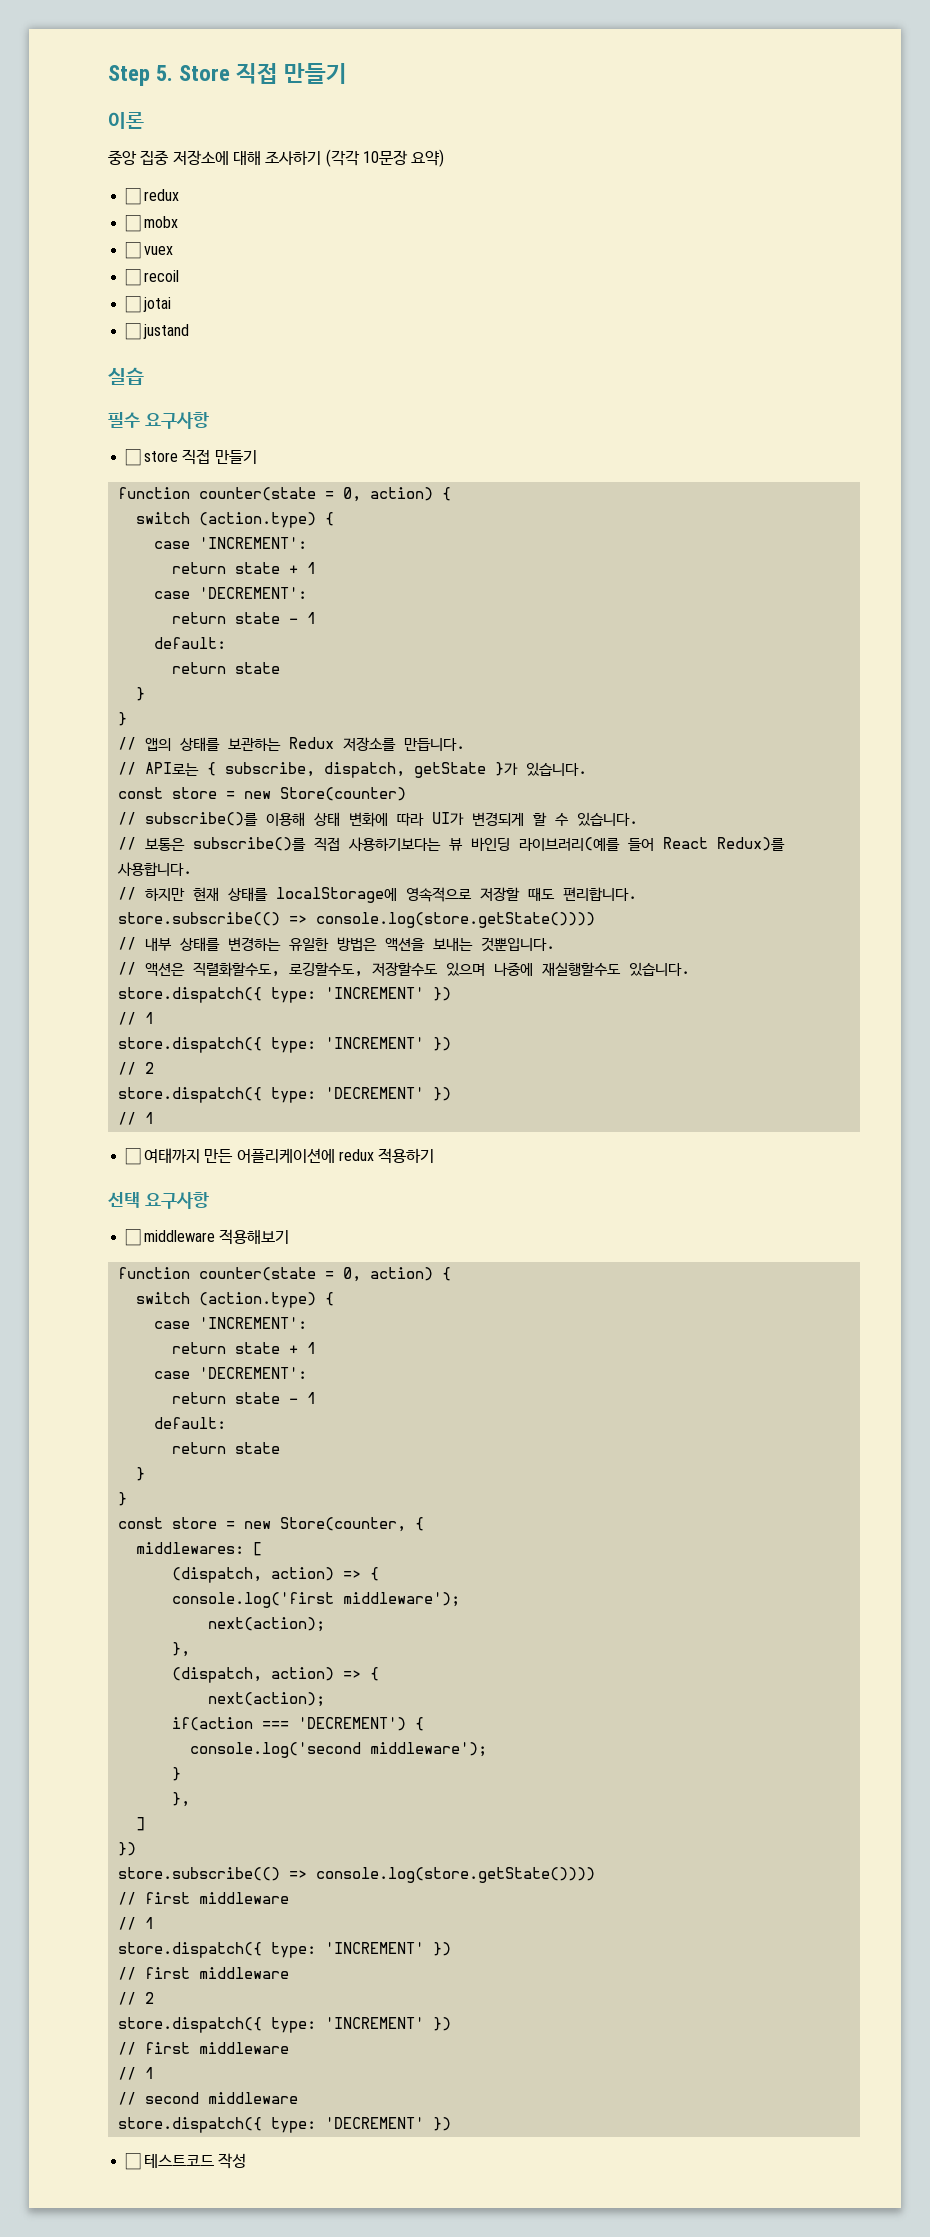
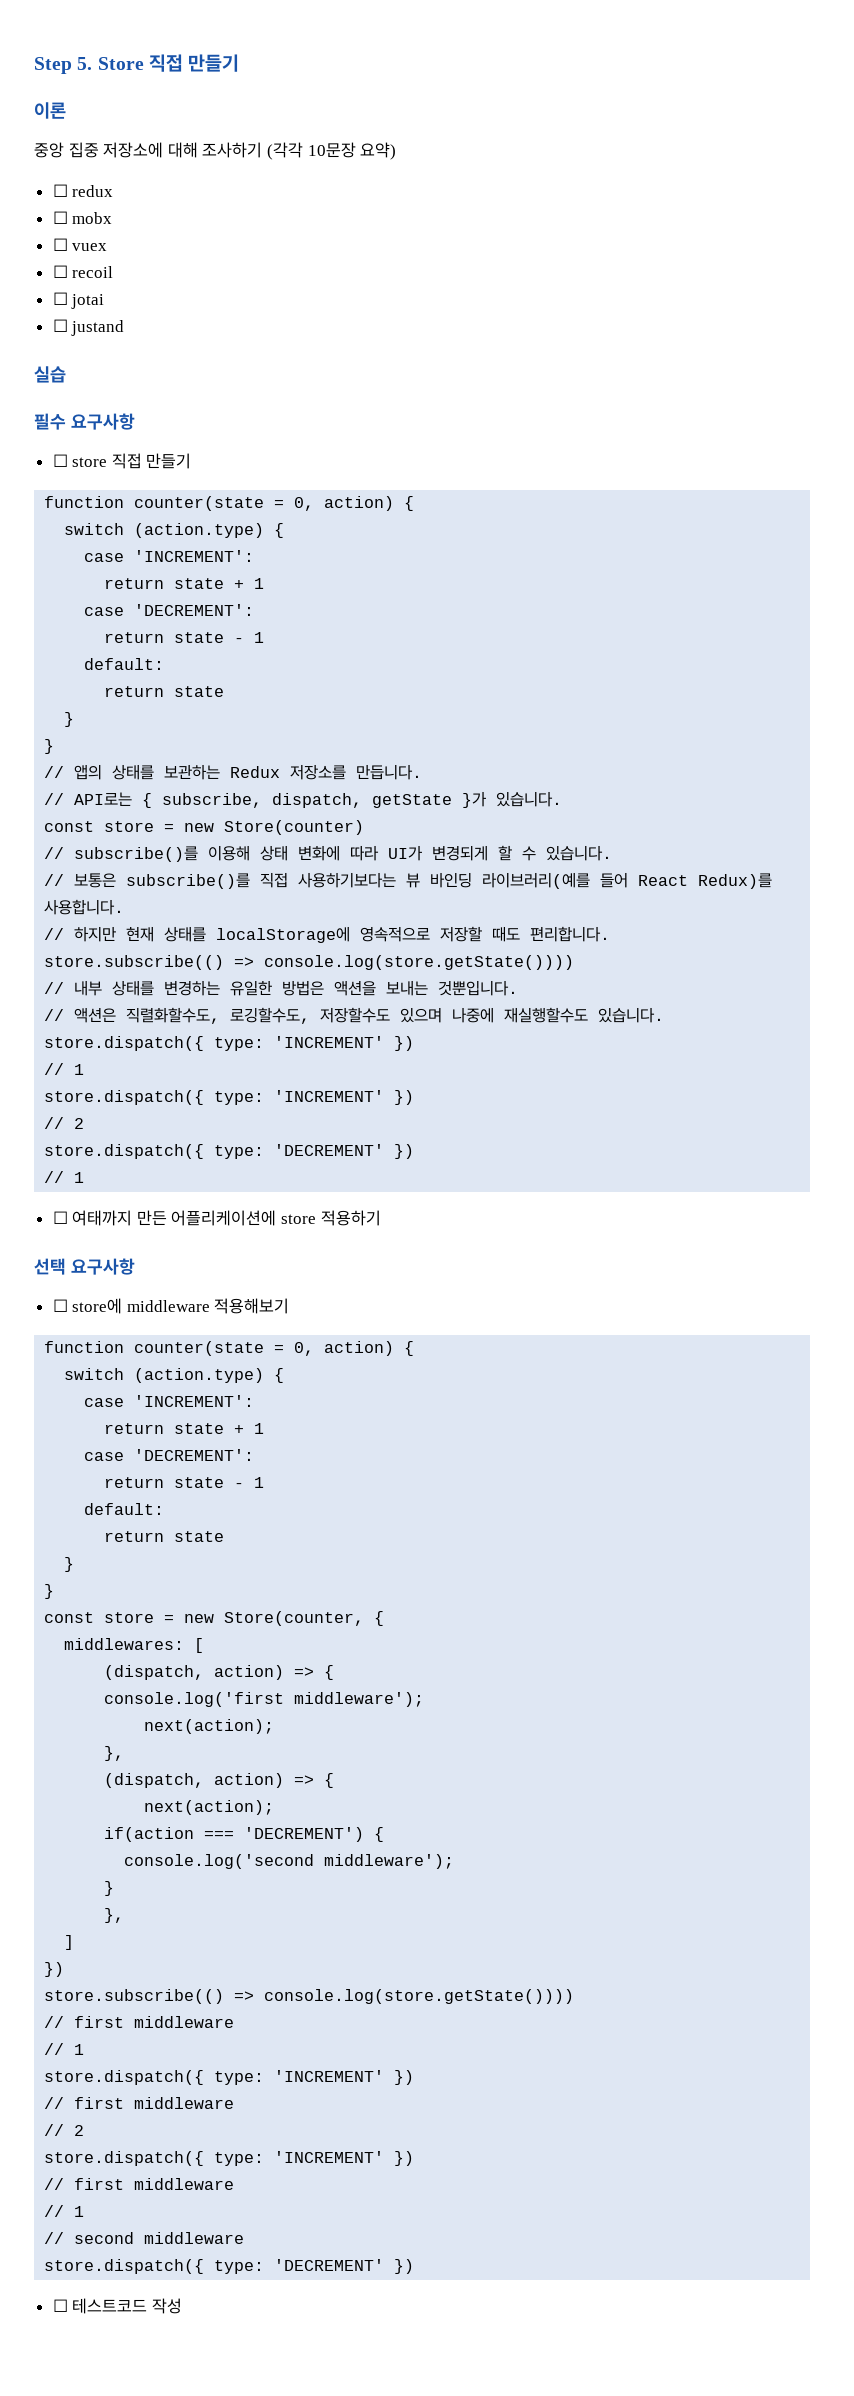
- ☐ 여태까지 만든 어플리케이션에 redux 적용하기
+ ☐ 여태까지 만든 어플리케이션에 store 적용하기
- ☐ middleware 적용해보기
+ ☐ store에 middleware 적용해보기

